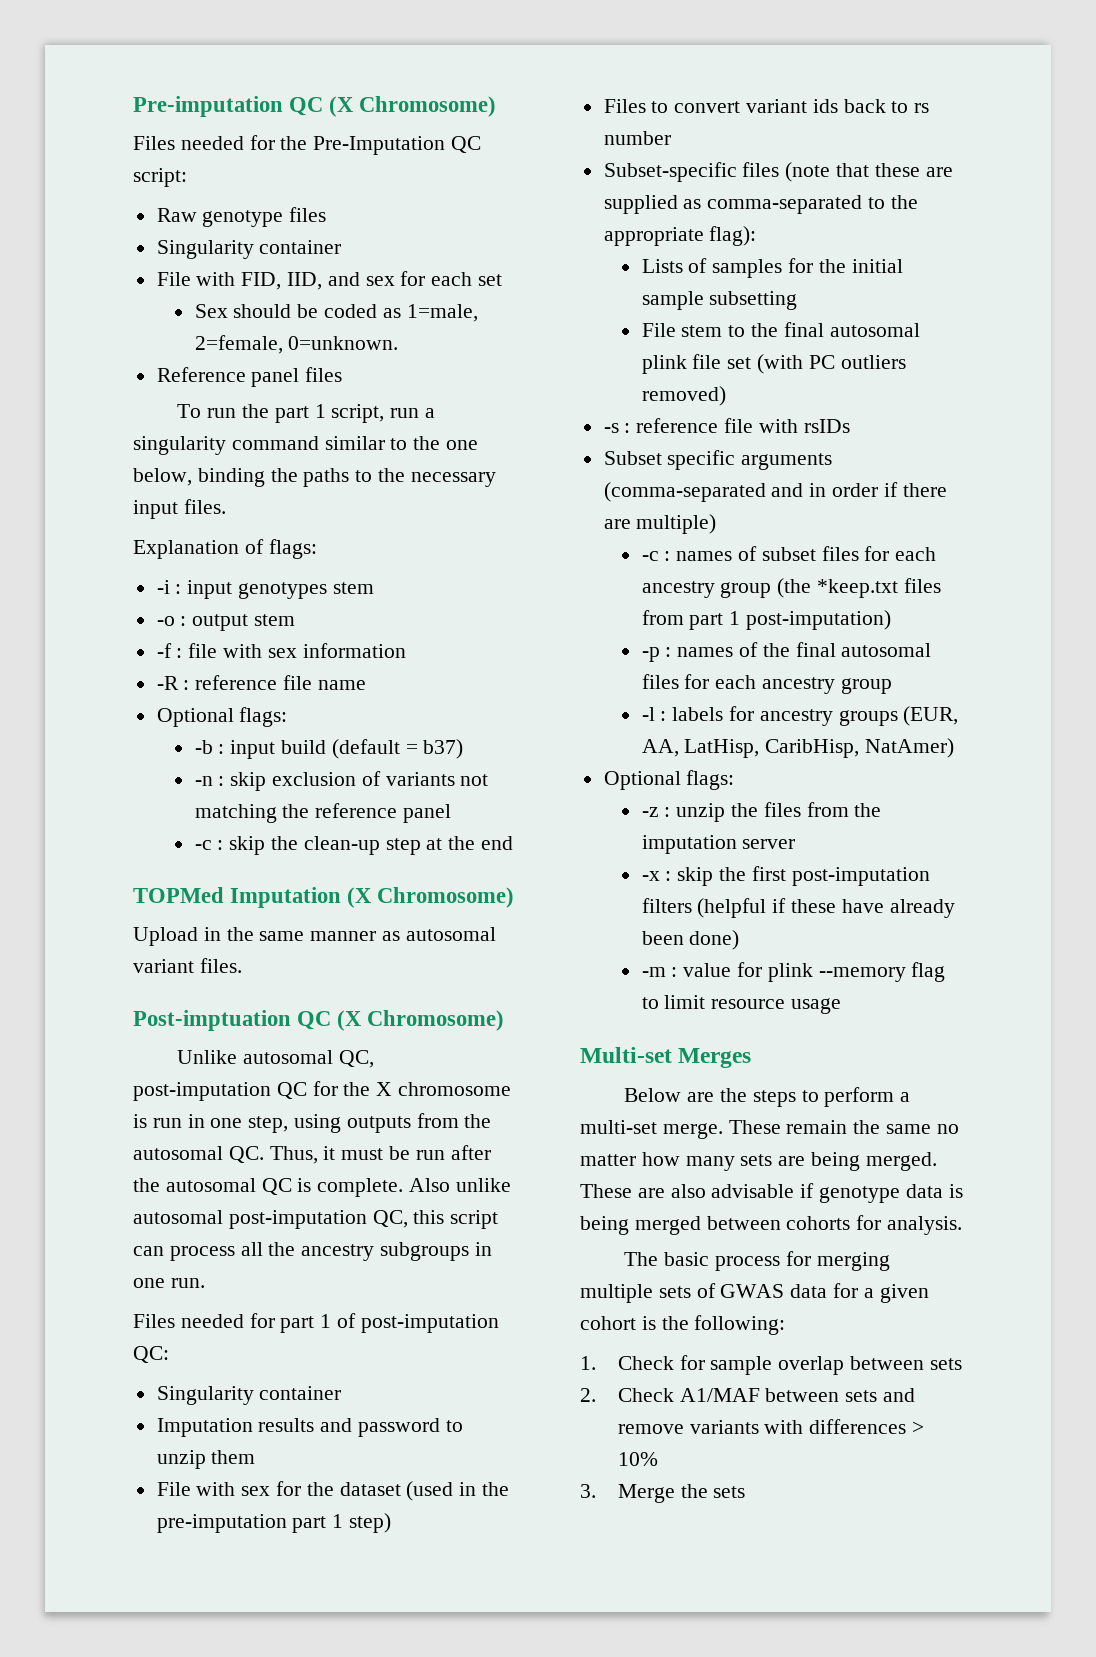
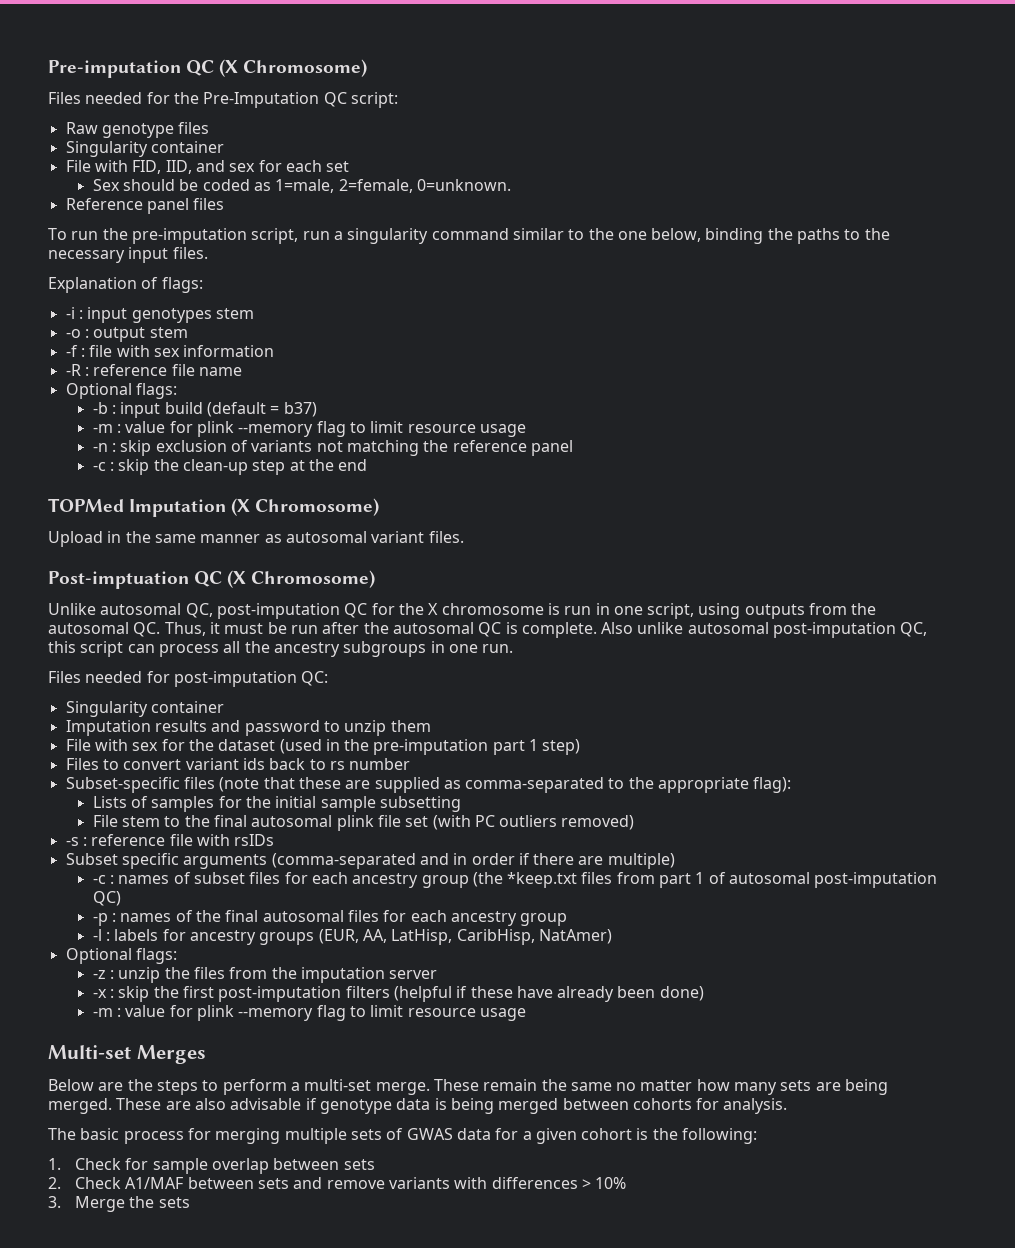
- To run the part 1 script, run a singularity command similar to the one below, binding the paths to the necessary input files.
+ To run the pre-imputation script, run a singularity command similar to the one below, binding the paths to the necessary input files.
  -b : input build (default = b37)
+ -m : value for plink --memory flag to limit resource usage
- Unlike autosomal QC, post-imputation QC for the X chromosome is run in one step, using outputs from the autosomal QC. Thus, it must be run after the autosomal QC is complete.
+ Unlike autosomal QC, post-imputation QC for the X chromosome is run in one script, using outputs from the autosomal QC. Thus, it must be run after the autosomal QC is complete.
- Files needed for part 1 of post-imputation QC:
+ Files needed for post-imputation QC:
- -c : names of subset files for each ancestry group (the *keep.txt files from part 1 post-imputation)
+ -c : names of subset files for each ancestry group (the *keep.txt files from part 1 of autosomal post-imputation QC)

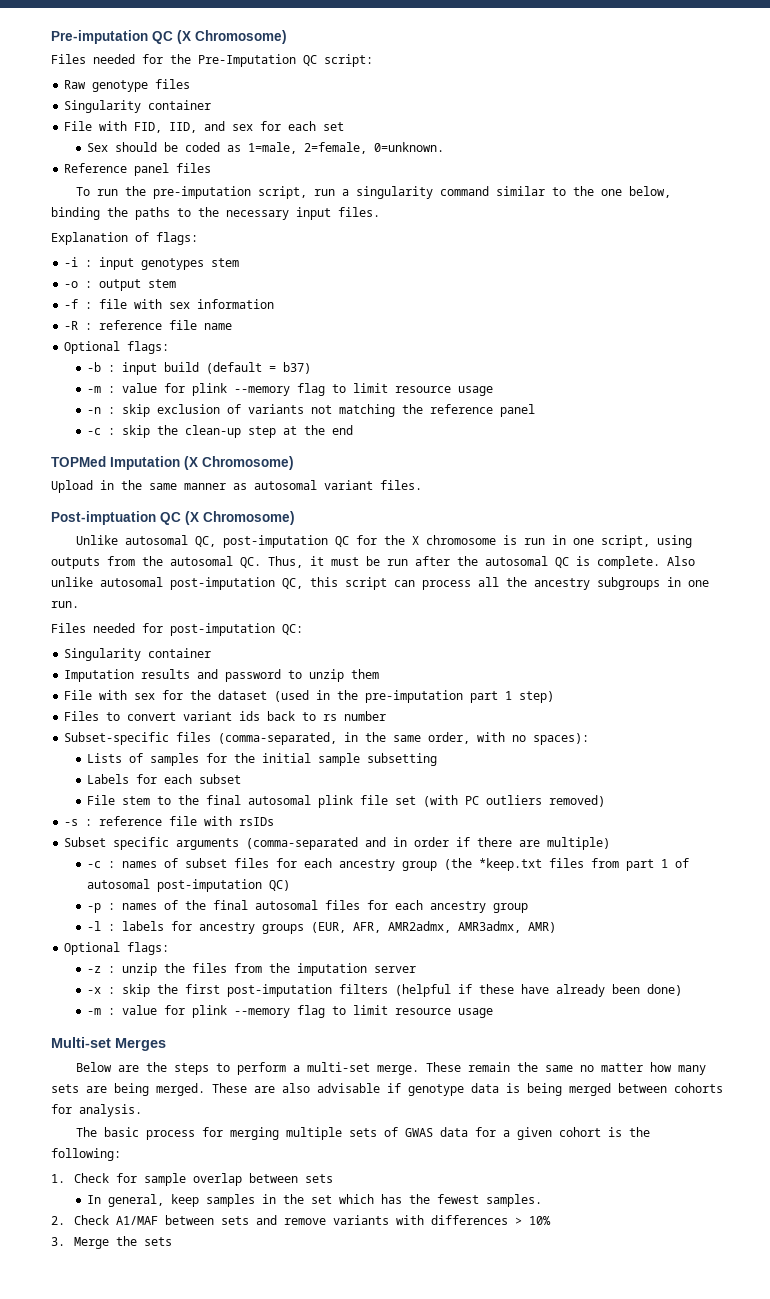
- Subset-specific files (note that these are supplied as comma-separated to the appropriate flag):
+ Subset-specific files (comma-separated, in the same order, with no spaces):
+ Labels for each subset
- -l : labels for ancestry groups (EUR, AA, LatHisp, CaribHisp, NatAmer)
+ -l : labels for ancestry groups (EUR, AFR, AMR2admx, AMR3admx, AMR)
+ In general, keep samples in the set which has the fewest samples.

